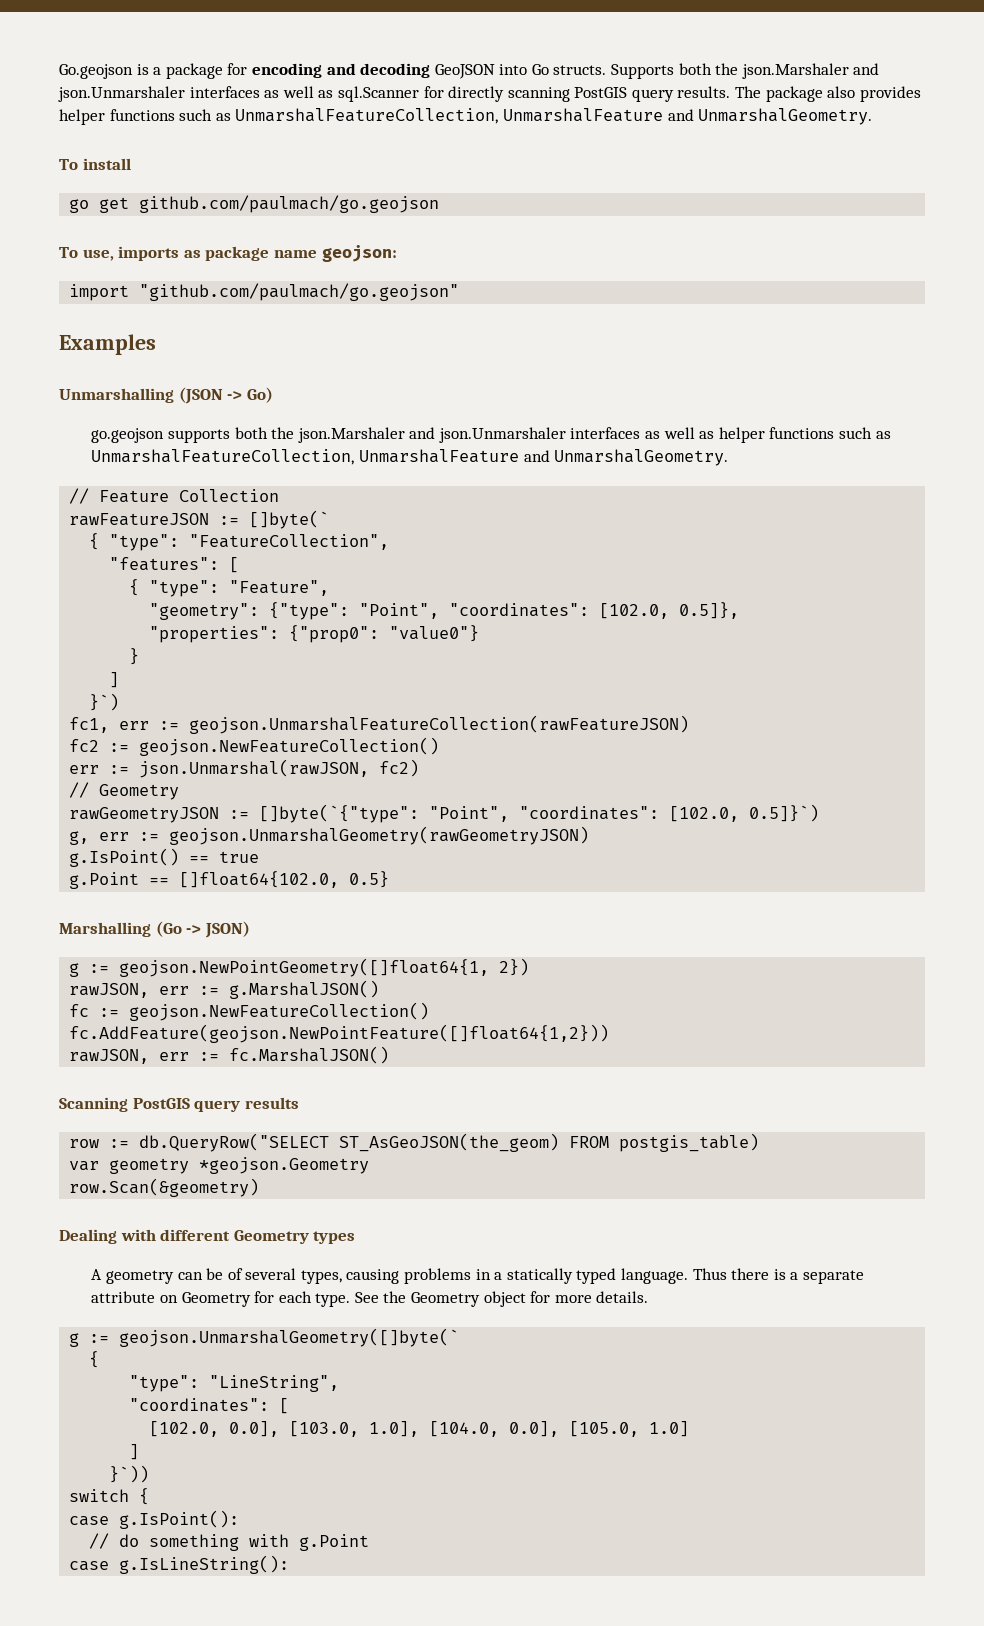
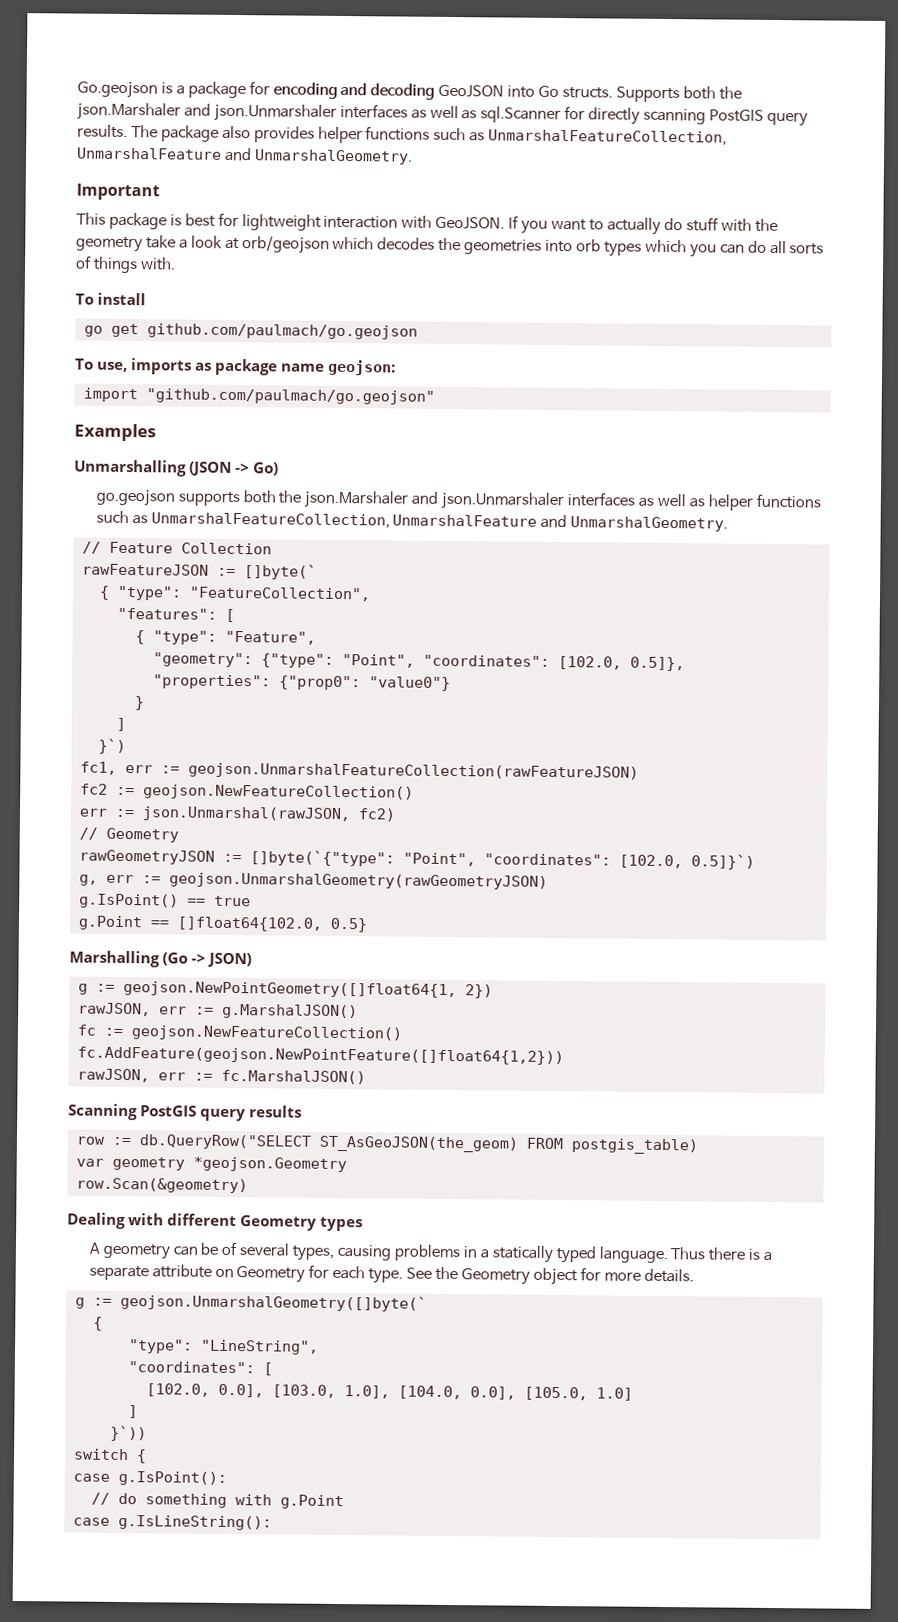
+ Important
+ This package is best for lightweight interaction with GeoJSON. If you want to actually do stuff with the geometry take a look at orb/geojson which decodes the geometries into orb types which you can do all sorts of things with.

